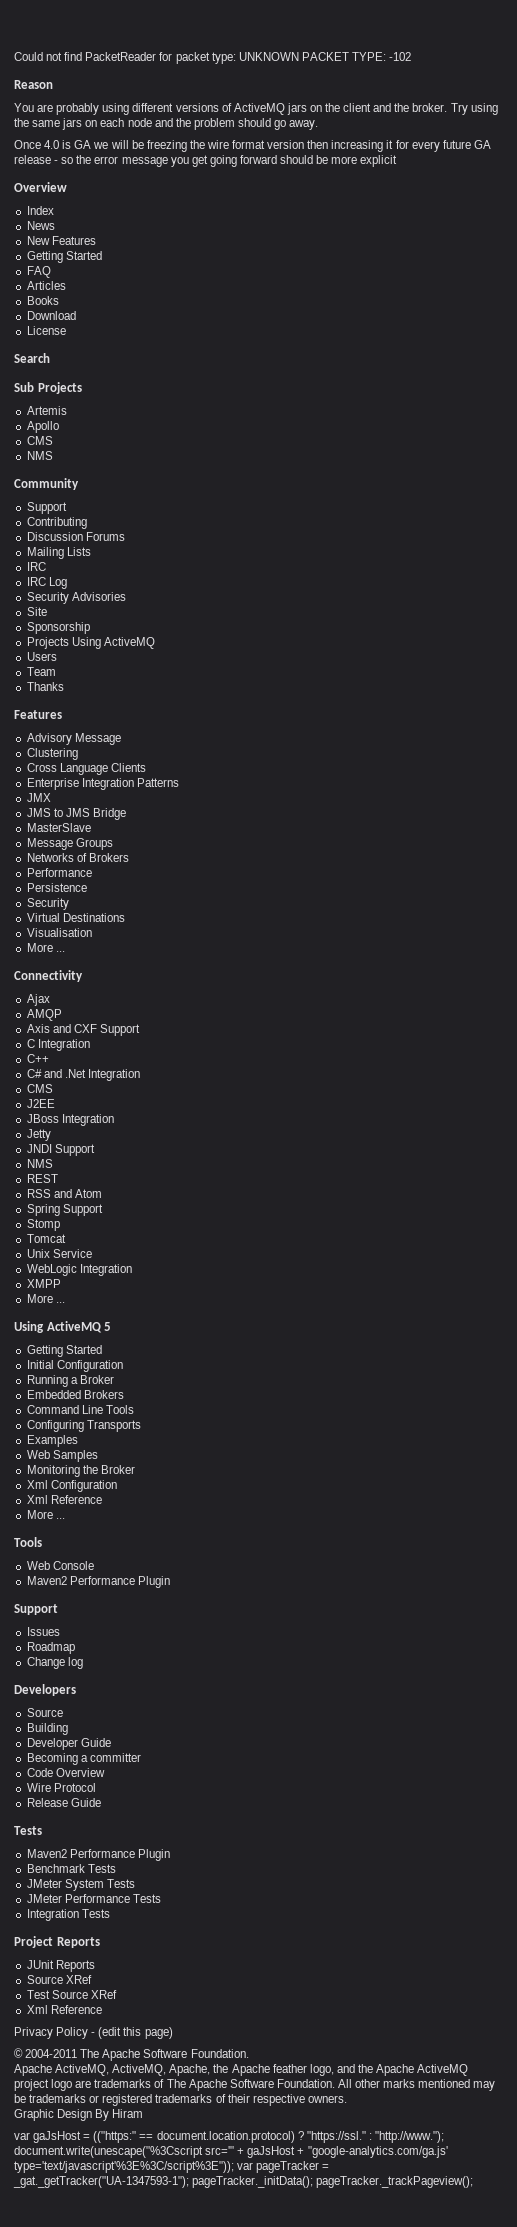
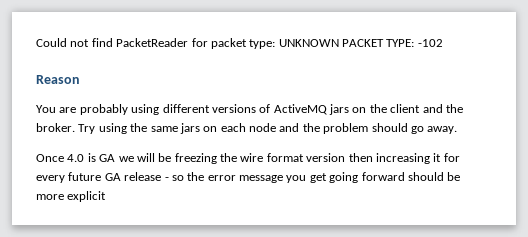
  Once 4.0 is GA we will be freezing the wire format version then increasing it for every future GA release - so the error message you get going forward should be more explicit
- Overview
- Index
- News
- New Features
- Getting Started
- FAQ
- Articles
- Books
- Download
- License
- Search
- Sub Projects
- Artemis
- Apollo
- CMS
- NMS
- Community
- Support
- Contributing
- Discussion Forums
- Mailing Lists
- IRC
- IRC Log
- Security Advisories
- Site
- Sponsorship
- Projects Using ActiveMQ
- Users
- Team
- Thanks
- Features
- Advisory Message
- Clustering
- Cross Language Clients
- Enterprise Integration Patterns
- JMX
- JMS to JMS Bridge
- MasterSlave
- Message Groups
- Networks of Brokers
- Performance
- Persistence
- Security
- Virtual Destinations
- Visualisation
- More ...
- Connectivity
- Ajax
- AMQP
- Axis and CXF Support
- C Integration
- C++
- C# and .Net Integration
- CMS
- J2EE
- JBoss Integration
- Jetty
- JNDI Support
- NMS
- REST
- RSS and Atom
- Spring Support
- Stomp
- Tomcat
- Unix Service
- WebLogic Integration
- XMPP
- More ...
- Using ActiveMQ 5
- Getting Started
- Initial Configuration
- Running a Broker
- Embedded Brokers
- Command Line Tools
- Configuring Transports
- Examples
- Web Samples
- Monitoring the Broker
- Xml Configuration
- Xml Reference
- More ...
- Tools
- Web Console
- Maven2 Performance Plugin
- Support
- Issues
- Roadmap
- Change log
- Developers
- Source
- Building
- Developer Guide
- Becoming a committer
- Code Overview
- Wire Protocol
- Release Guide
- Tests
- Maven2 Performance Plugin
- Benchmark Tests
- JMeter System Tests
- JMeter Performance Tests
- Integration Tests
- Project Reports
- JUnit Reports
- Source XRef
- Test Source XRef
- Xml Reference
- Privacy Policy - (edit this page)
- © 2004-2011 The Apache Software Foundation.
- Apache ActiveMQ, ActiveMQ, Apache, the Apache feather logo, and the Apache ActiveMQ project logo are trademarks of The Apache Software Foundation. All other marks mentioned may be trademarks or registered trademarks of their respective owners.
- Graphic Design By Hiram
- var gaJsHost = (("https:" == document.location.protocol) ? "https://ssl." : "http://www."); document.write(unescape("%3Cscript src='" + gaJsHost + "google-analytics.com/ga.js' type='text/javascript'%3E%3C/script%3E")); var pageTracker = _gat._getTracker("UA-1347593-1"); pageTracker._initData(); pageTracker._trackPageview();

